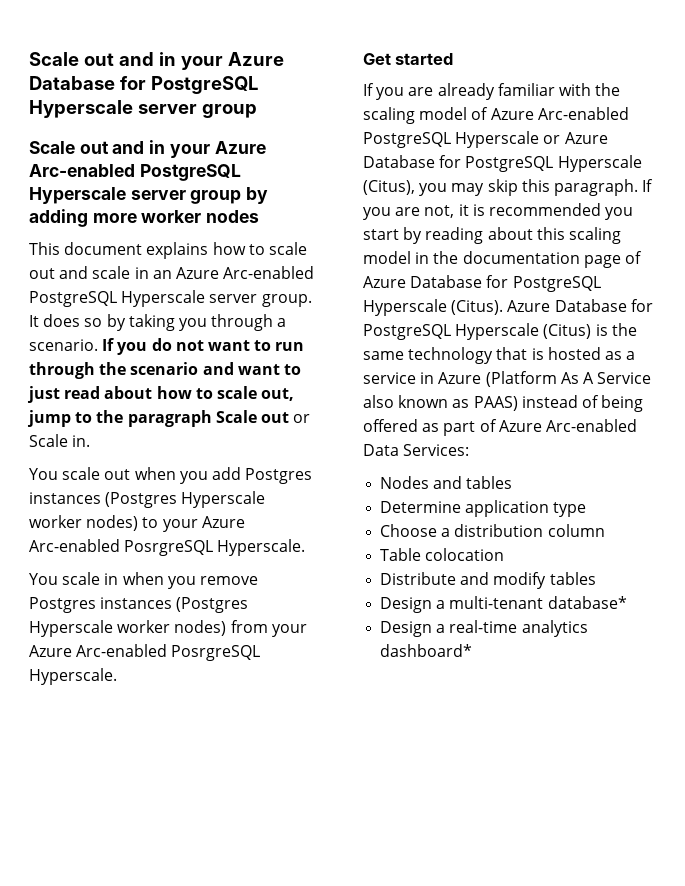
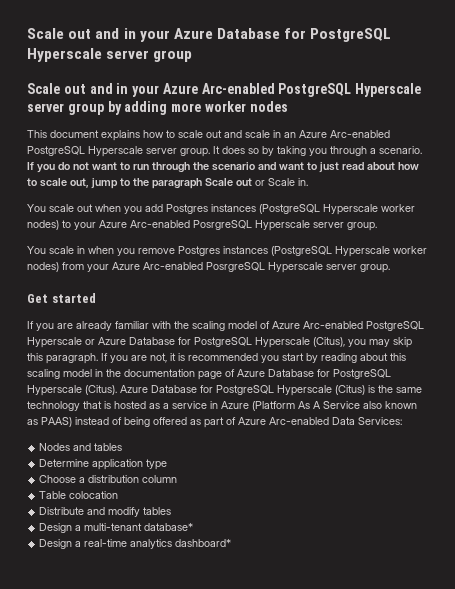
- You scale out when you add Postgres instances (Postgres Hyperscale worker nodes) to your Azure Arc-enabled PosrgreSQL Hyperscale.
+ You scale out when you add Postgres instances (PostgreSQL Hyperscale worker nodes) to your Azure Arc-enabled PosrgreSQL Hyperscale server group.
- You scale in when you remove Postgres instances (Postgres Hyperscale worker nodes) from your Azure Arc-enabled PosrgreSQL Hyperscale.
+ You scale in when you remove Postgres instances (PostgreSQL Hyperscale worker nodes) from your Azure Arc-enabled PosrgreSQL Hyperscale server group.

